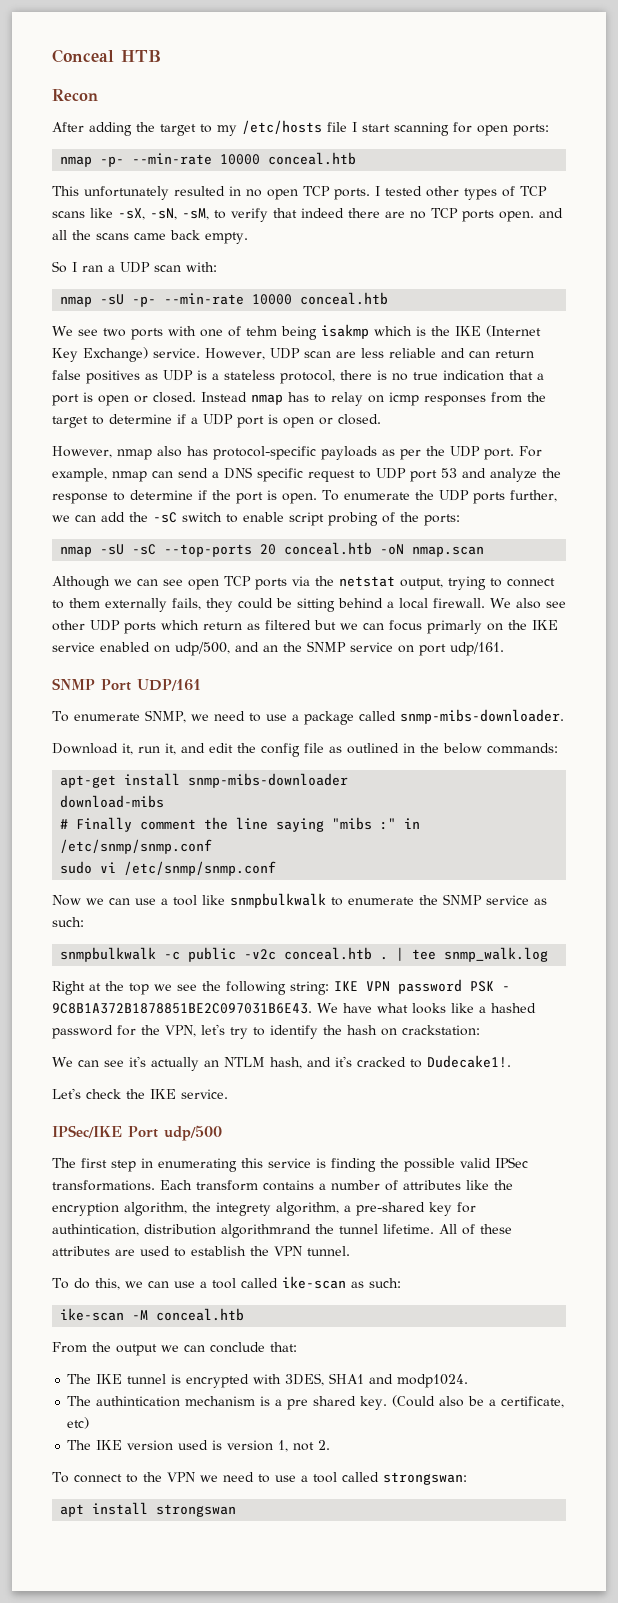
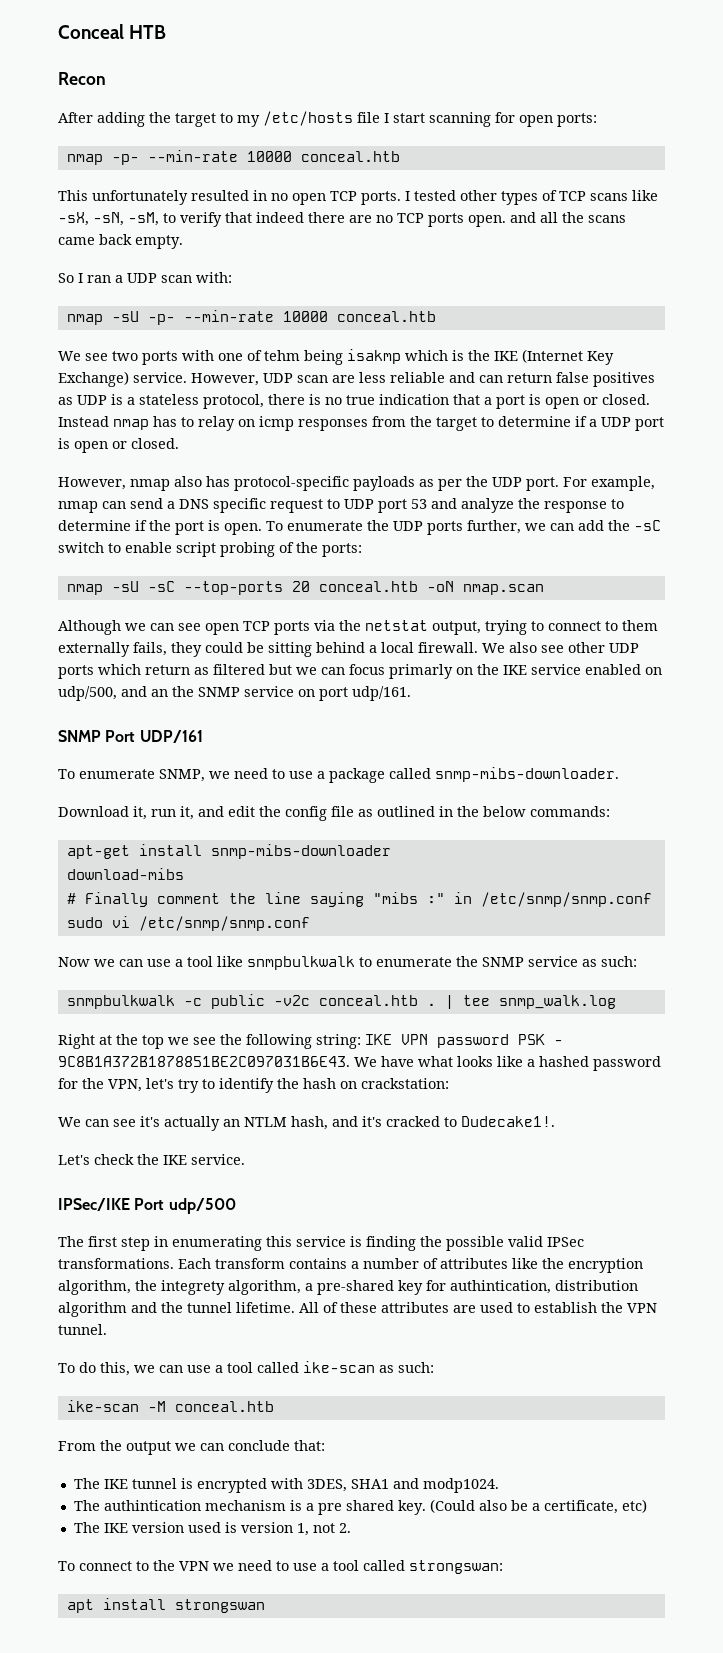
- Each transform contains a number of attributes like the encryption algorithm, the integrety algorithm, a pre-shared key for authintication, distribution algorithmrand the tunnel lifetime.
+ Each transform contains a number of attributes like the encryption algorithm, the integrety algorithm, a pre-shared key for authintication, distribution algorithm and the tunnel lifetime.

